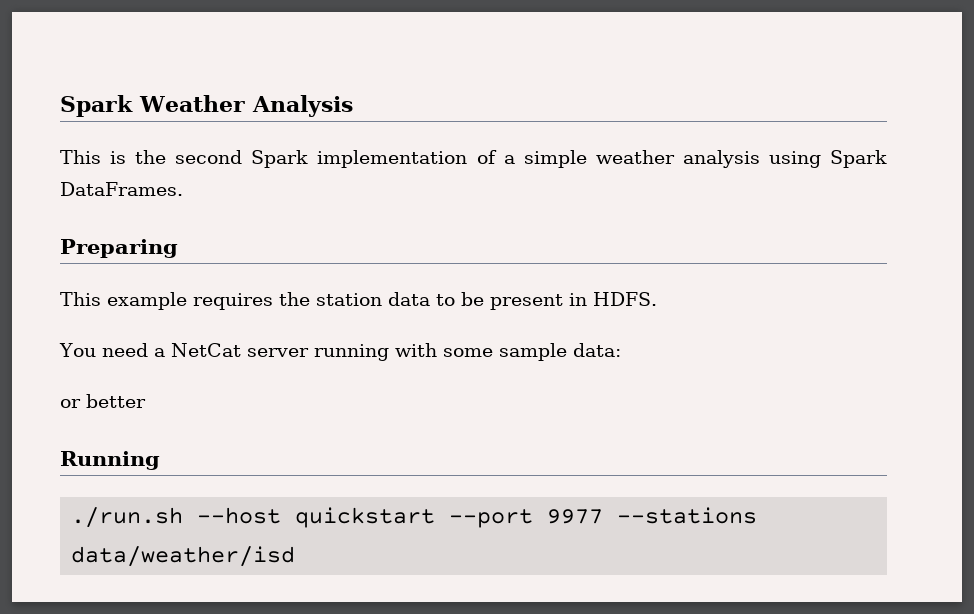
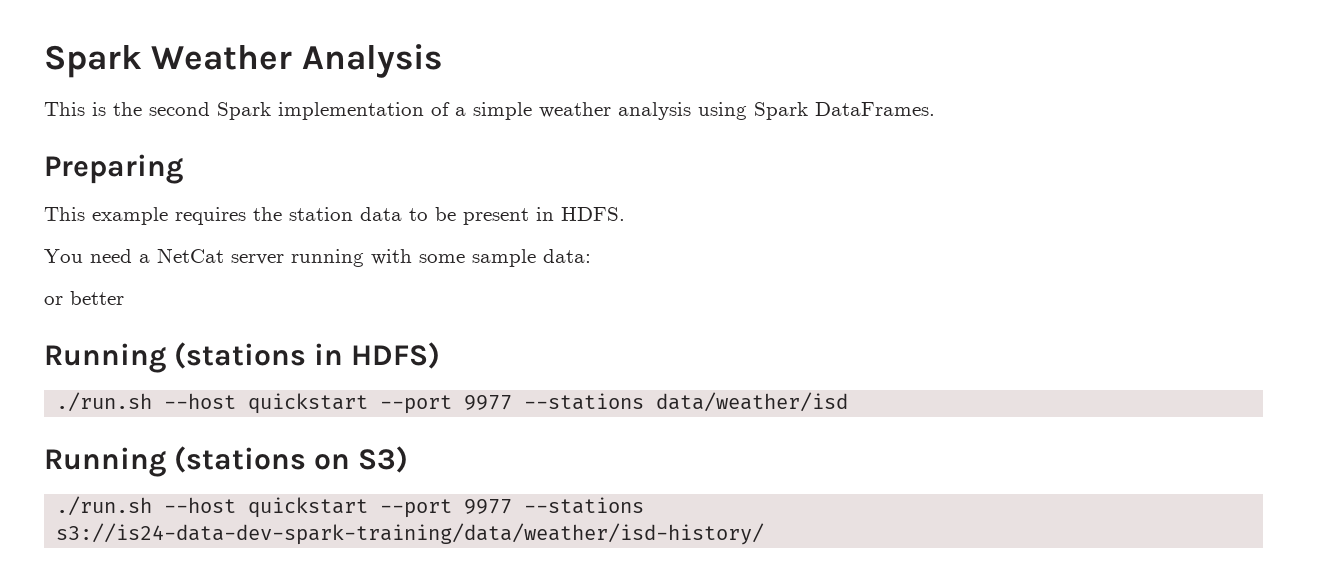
- Running
+ Running (stations in HDFS)
+ Running (stations on S3)
+ ./run.sh --host quickstart --port 9977 --stations s3://is24-data-dev-spark-training/data/weather/isd-history/

